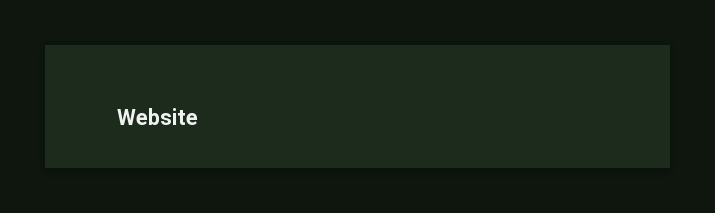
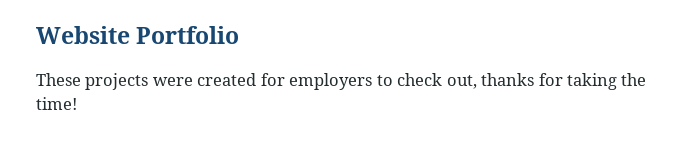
- Website
+ Website Portfolio
+ These projects were created for employers to check out, thanks for taking the time!

